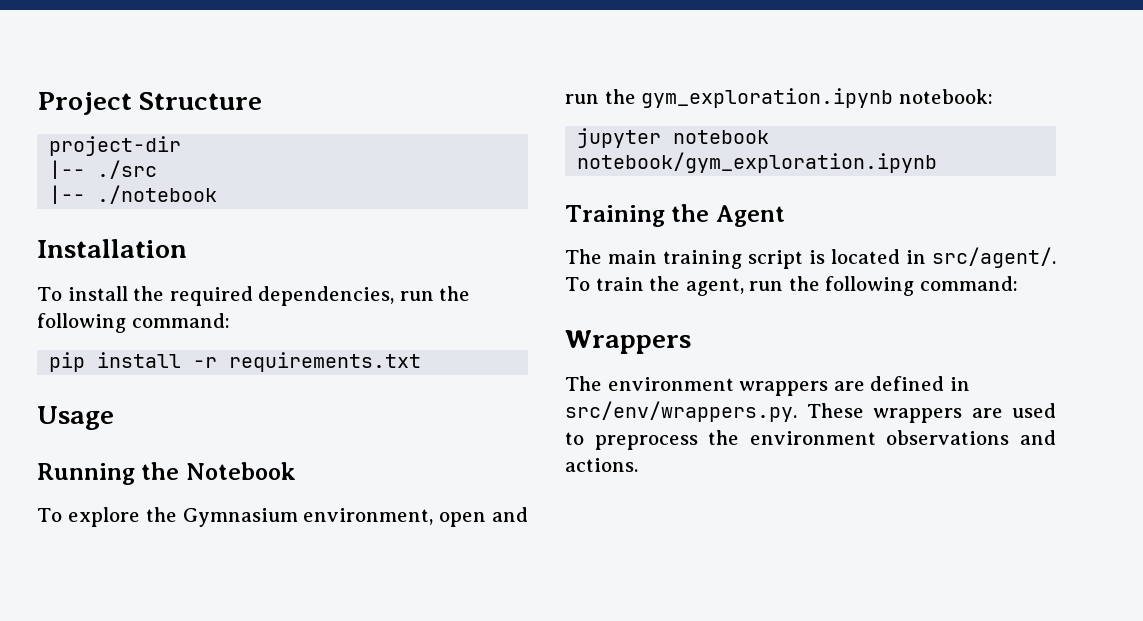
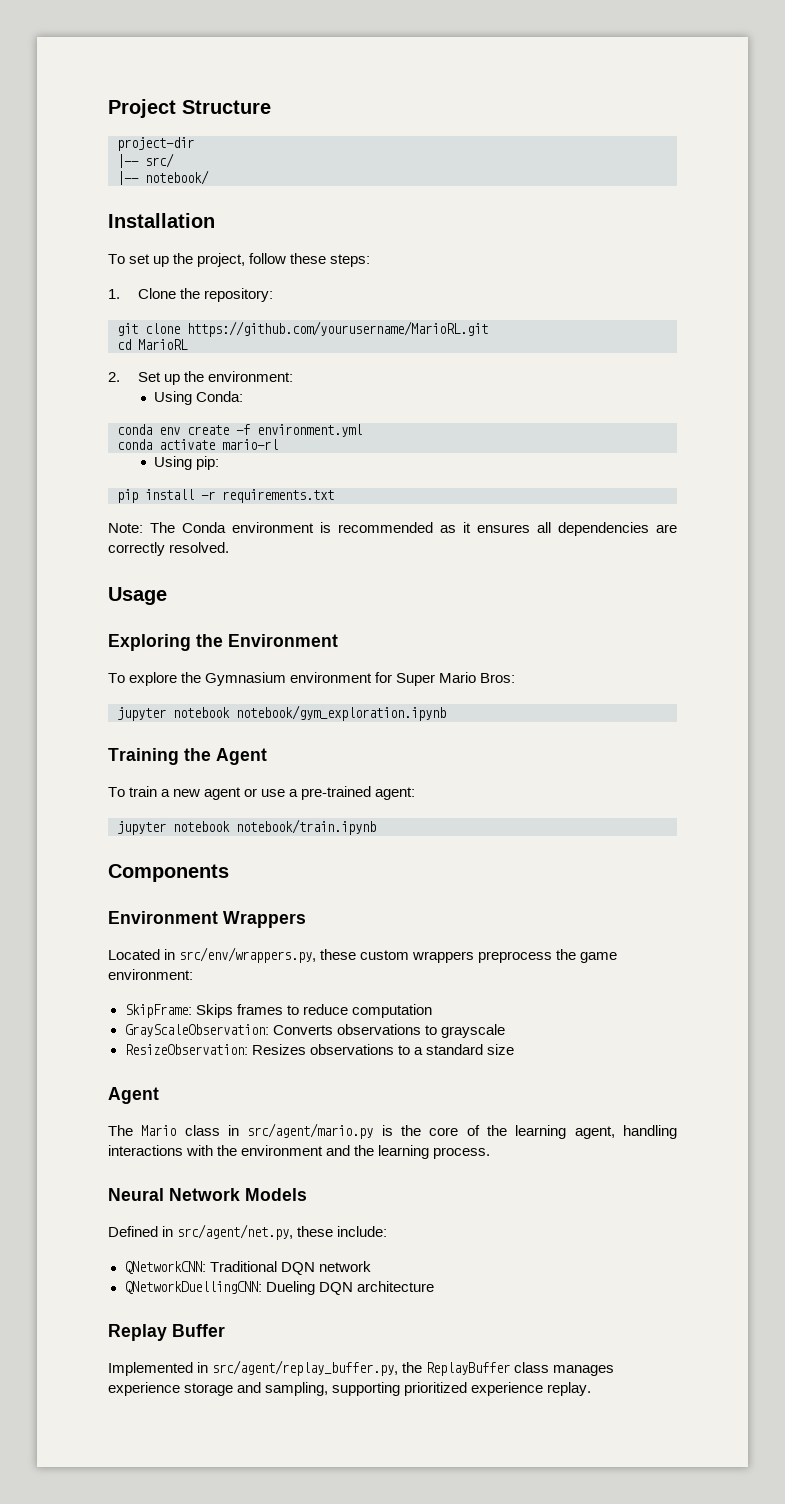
- |-- ./src
- |-- ./notebook
+ |-- src/
+ |-- notebook/
- To install the required dependencies, run the following command:
+ To set up the project, follow these steps:
+ 1. Clone the repository:
+ git clone https://github.com/yourusername/MarioRL.git
+ cd MarioRL
+ 2. Set up the environment:
+ Using Conda:
+ conda env create -f environment.yml
+ conda activate mario-rl
+ Using pip:
  pip install -r requirements.txt
+ Note: The Conda environment is recommended as it ensures all dependencies are correctly resolved.
  Usage
- Running the Notebook
- To explore the Gymnasium environment, open and run the gym_exploration.ipynb notebook:
+ Exploring the Environment
+ To explore the Gymnasium environment for Super Mario Bros:
- The main training script is located in src/agent/. To train the agent, run the following command:
- Wrappers
- The environment wrappers are defined in src/env/wrappers.py. These wrappers are used to preprocess the environment observations and actions.
+ To train a new agent or use a pre-trained agent:
+ jupyter notebook notebook/train.ipynb
+ Components
+ Environment Wrappers
+ Located in src/env/wrappers.py, these custom wrappers preprocess the game environment:
+ SkipFrame: Skips frames to reduce computation
+ GrayScaleObservation: Converts observations to grayscale
+ ResizeObservation: Resizes observations to a standard size
+ Agent
+ The Mario class in src/agent/mario.py is the core of the learning agent, handling interactions with the environment and the learning process.
+ Neural Network Models
+ Defined in src/agent/net.py, these include:
+ QNetworkCNN: Traditional DQN network
+ QNetworkDuellingCNN: Dueling DQN architecture
+ Replay Buffer
+ Implemented in src/agent/replay_buffer.py, the ReplayBuffer class manages experience storage and sampling, supporting prioritized experience replay.

